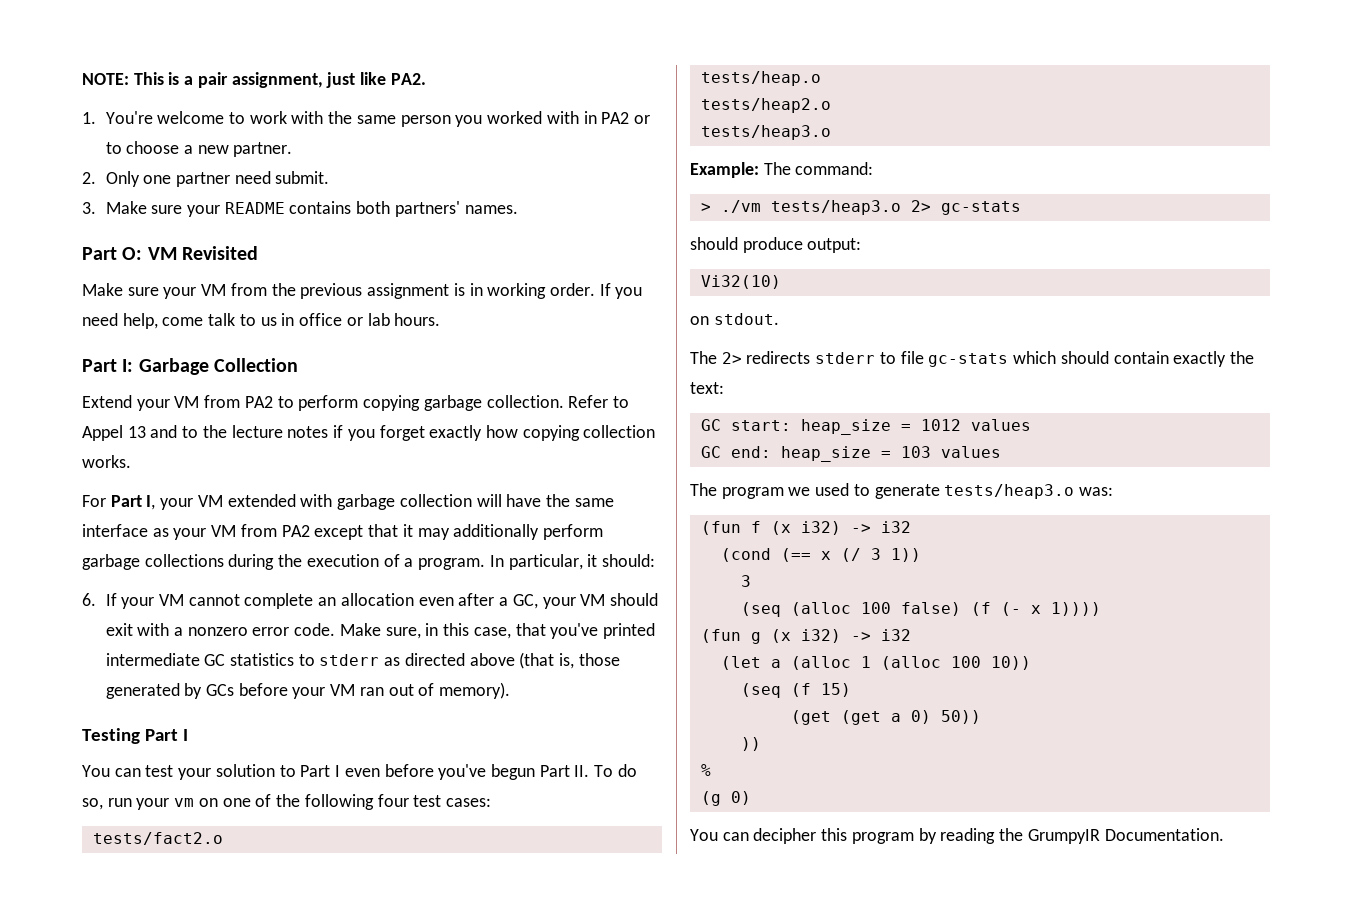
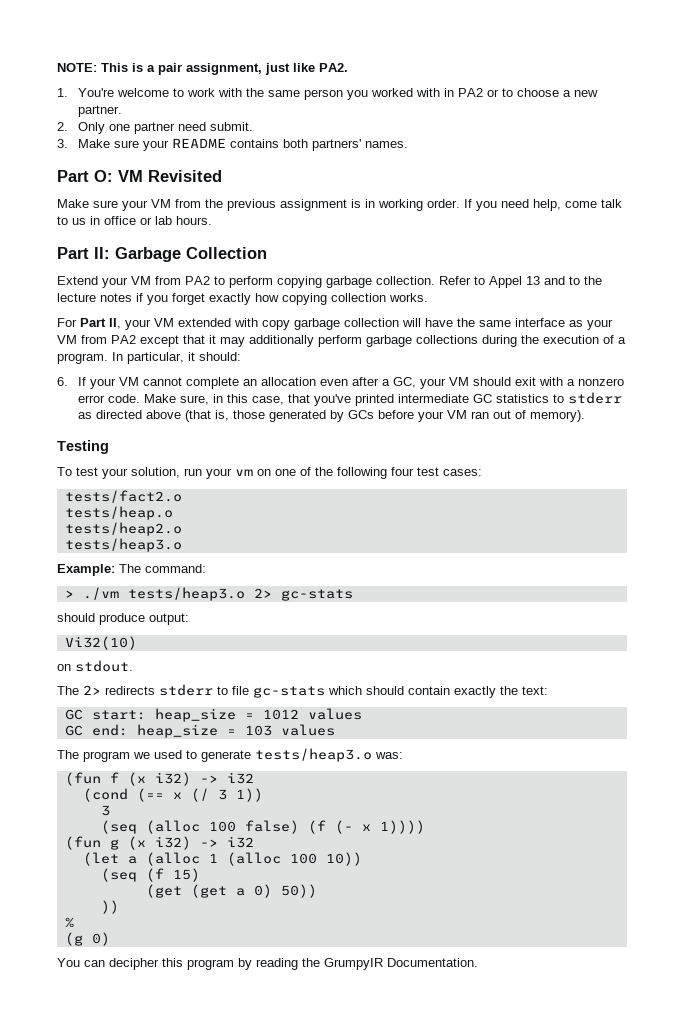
- Part I: Garbage Collection
+ Part II: Garbage Collection
- For Part I, your VM extended with garbage collection will have the same interface as your VM from PA2 except that it may additionally perform garbage collections during the execution of a program.
+ For Part II, your VM extended with copy garbage collection will have the same interface as your VM from PA2 except that it may additionally perform garbage collections during the execution of a program.
- Testing Part I
- You can test your solution to Part I even before you've begun Part II. To do so, run your vm on one of the following four test cases:
+ Testing
+ To test your solution, run your vm on one of the following four test cases:

